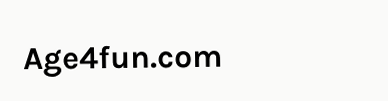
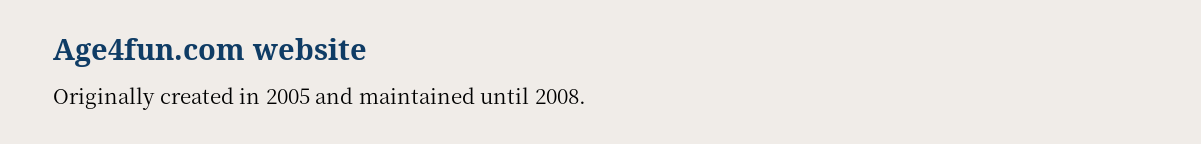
- Age4fun.com
+ Age4fun.com website
+ Originally created in 2005 and maintained until 2008.

